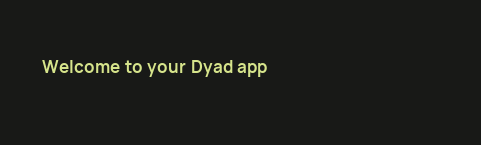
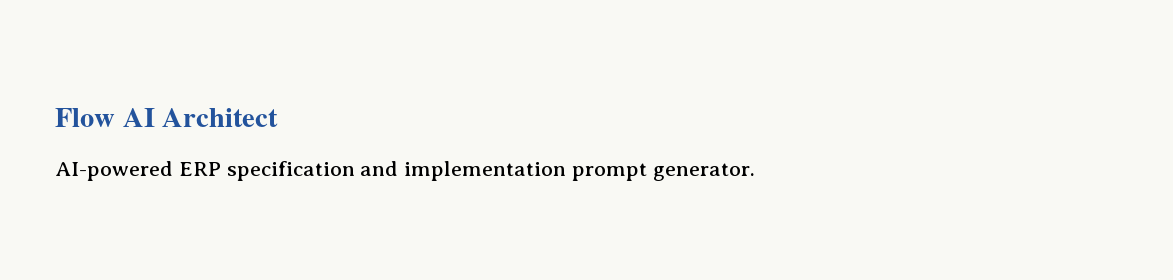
- Welcome to your Dyad app
+ Flow AI Architect
+ AI-powered ERP specification and implementation prompt generator.

